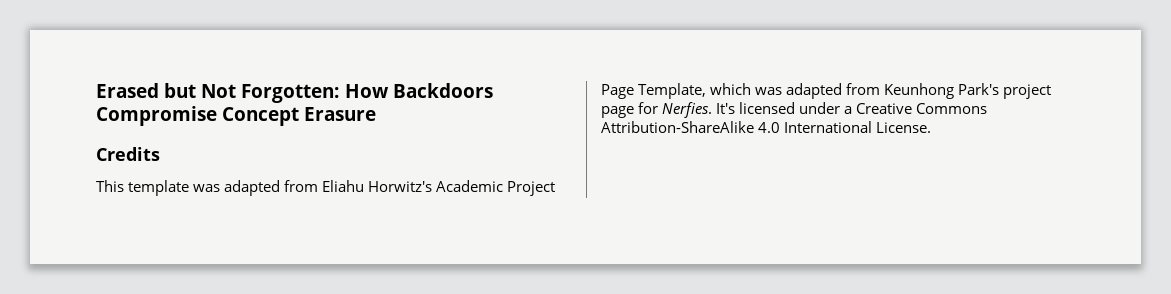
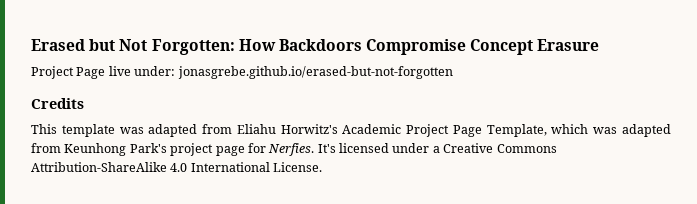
+ Project Page live under: jonasgrebe.github.io/erased-but-not-forgotten

